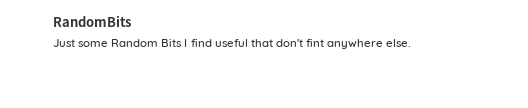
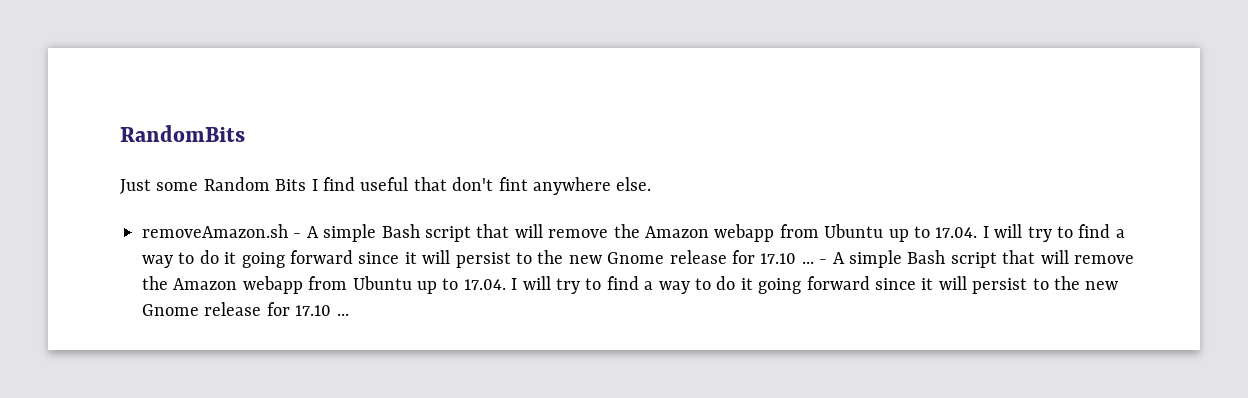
+ removeAmazon.sh - A simple Bash script that will remove the Amazon webapp from Ubuntu up to 17.04. I will try to find a way to do it going forward since it will persist to the new Gnome release for 17.10 ... - A simple Bash script that will remove the Amazon webapp from Ubuntu up to 17.04. I will try to find a way to do it going forward since it will persist to the new Gnome release for 17.10 ...

